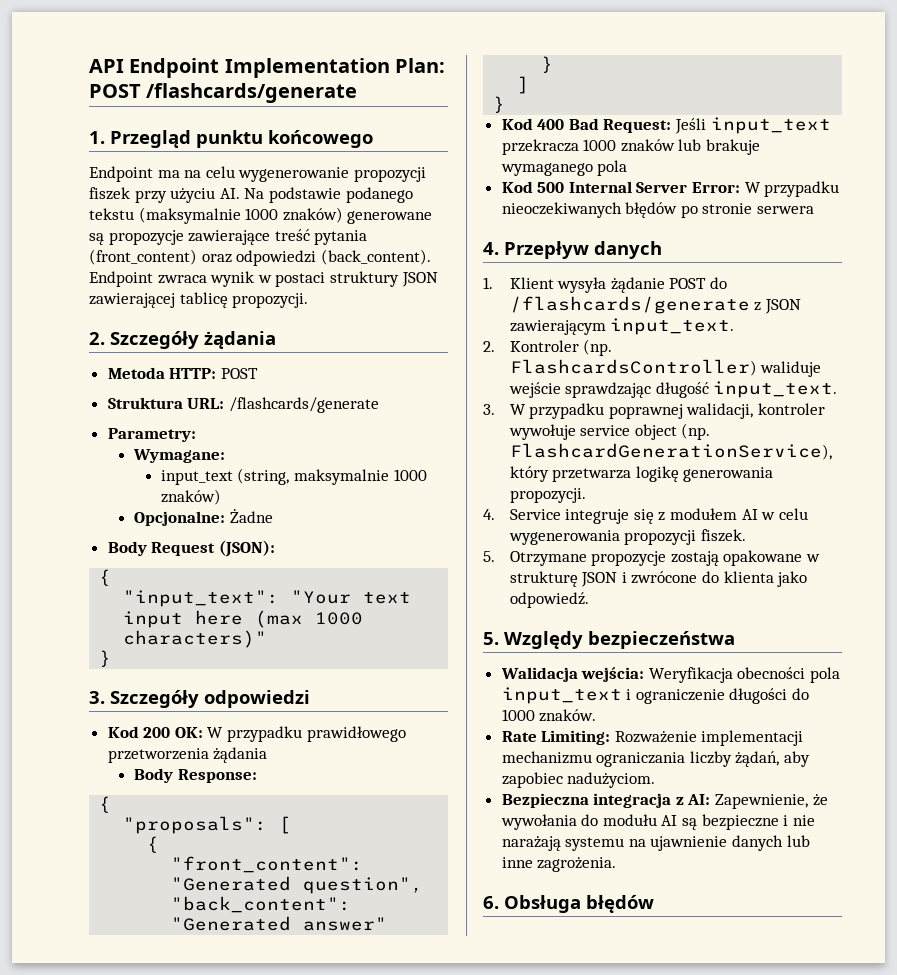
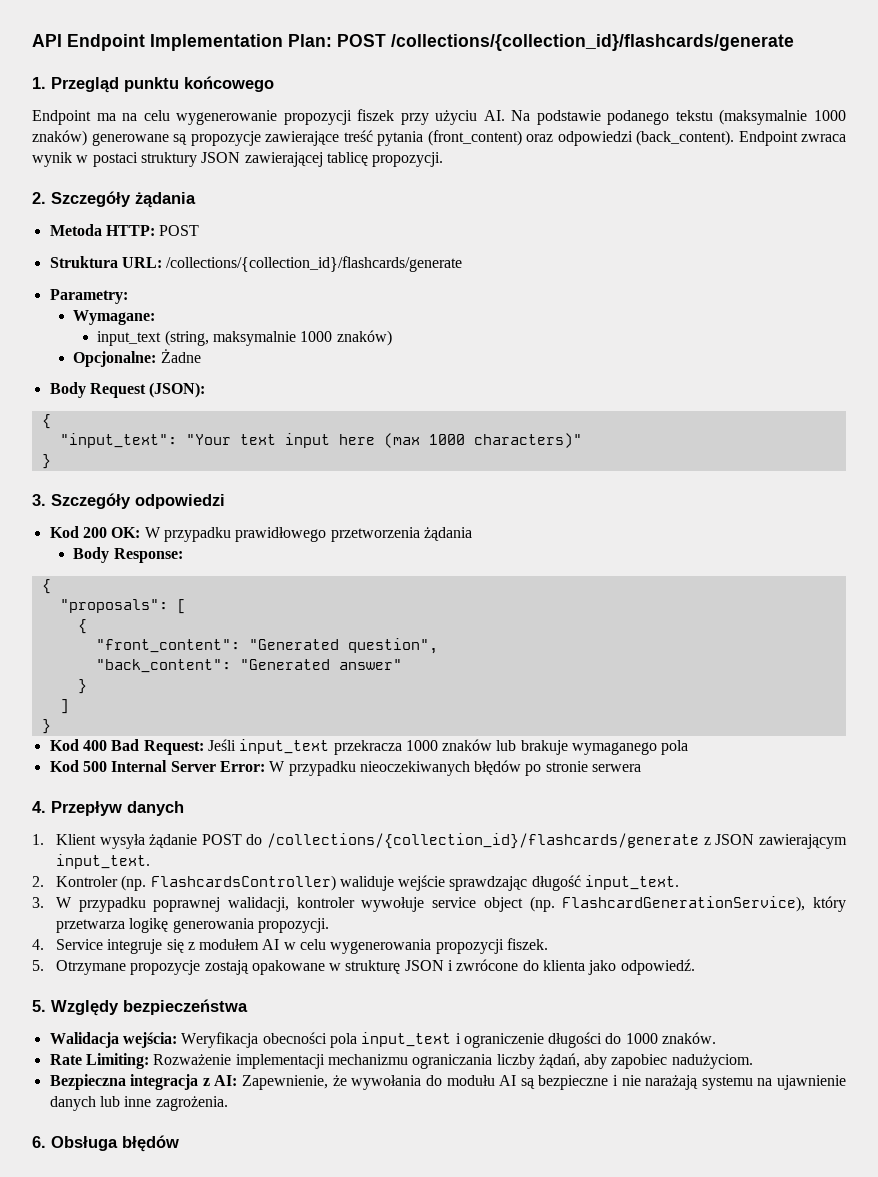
- API Endpoint Implementation Plan: POST /flashcards/generate
+ API Endpoint Implementation Plan: POST /collections/{collection_id}/flashcards/generate
- Struktura URL: /flashcards/generate
+ Struktura URL: /collections/{collection_id}/flashcards/generate
- 1. Klient wysyła żądanie POST do /flashcards/generate z JSON zawierającym input_text.
+ 1. Klient wysyła żądanie POST do /collections/{collection_id}/flashcards/generate z JSON zawierającym input_text.

